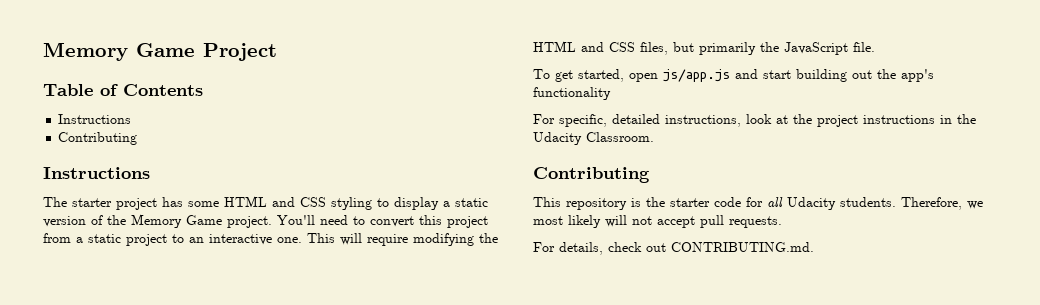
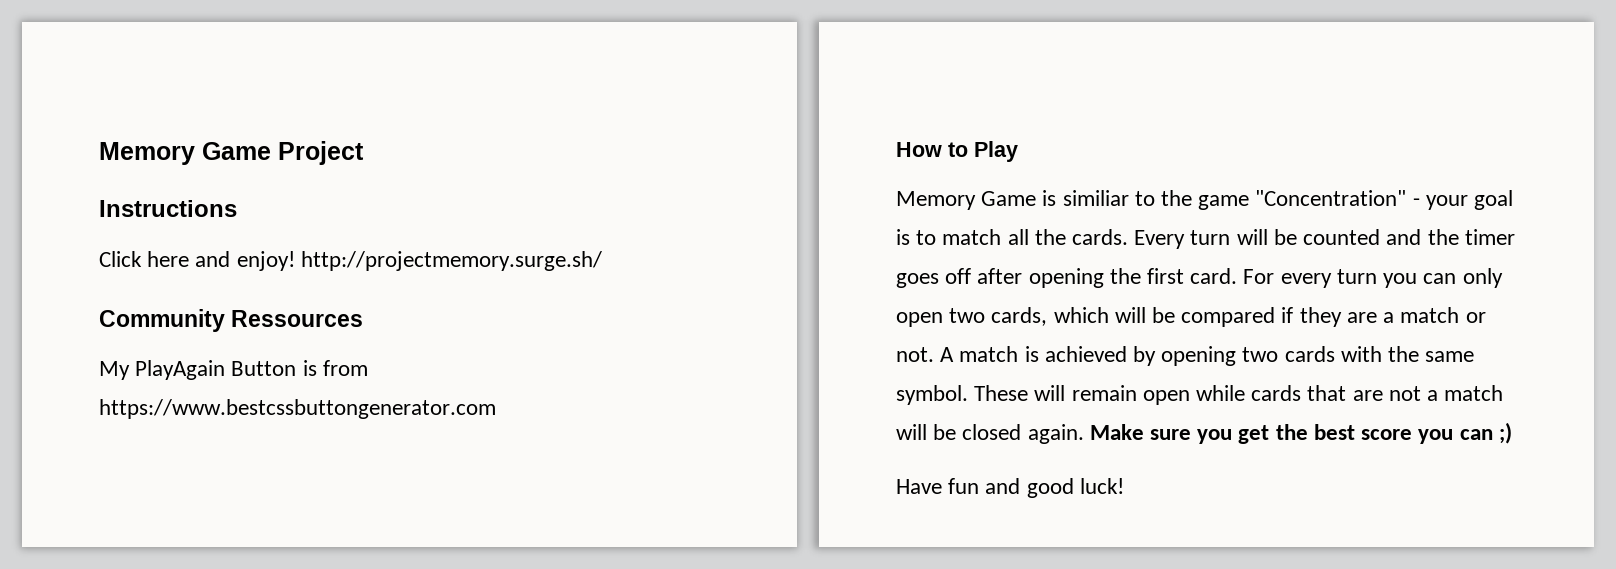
- Table of Contents
  Instructions
- Contributing
- Instructions
- The starter project has some HTML and CSS styling to display a static version of the Memory Game project. You'll need to convert this project from a static project to an interactive one. This will require modifying the HTML and CSS files, but primarily the JavaScript file.
- To get started, open js/app.js and start building out the app's functionality
- For specific, detailed instructions, look at the project instructions in the Udacity Classroom.
- Contributing
- This repository is the starter code for all Udacity students. Therefore, we most likely will not accept pull requests.
- For details, check out CONTRIBUTING.md.
+ Click here and enjoy! http://projectmemory.surge.sh/
+ Community Ressources
+ My PlayAgain Button is from https://www.bestcssbuttongenerator.com
+ How to Play
+ Memory Game is similiar to the game "Concentration" - your goal is to match all the cards. Every turn will be counted and the timer goes off after opening the first card. For every turn you can only open two cards, which will be compared if they are a match or not. A match is achieved by opening two cards with the same symbol. These will remain open while cards that are not a match will be closed again. Make sure you get the best score you can ;)
+ Have fun and good luck!

